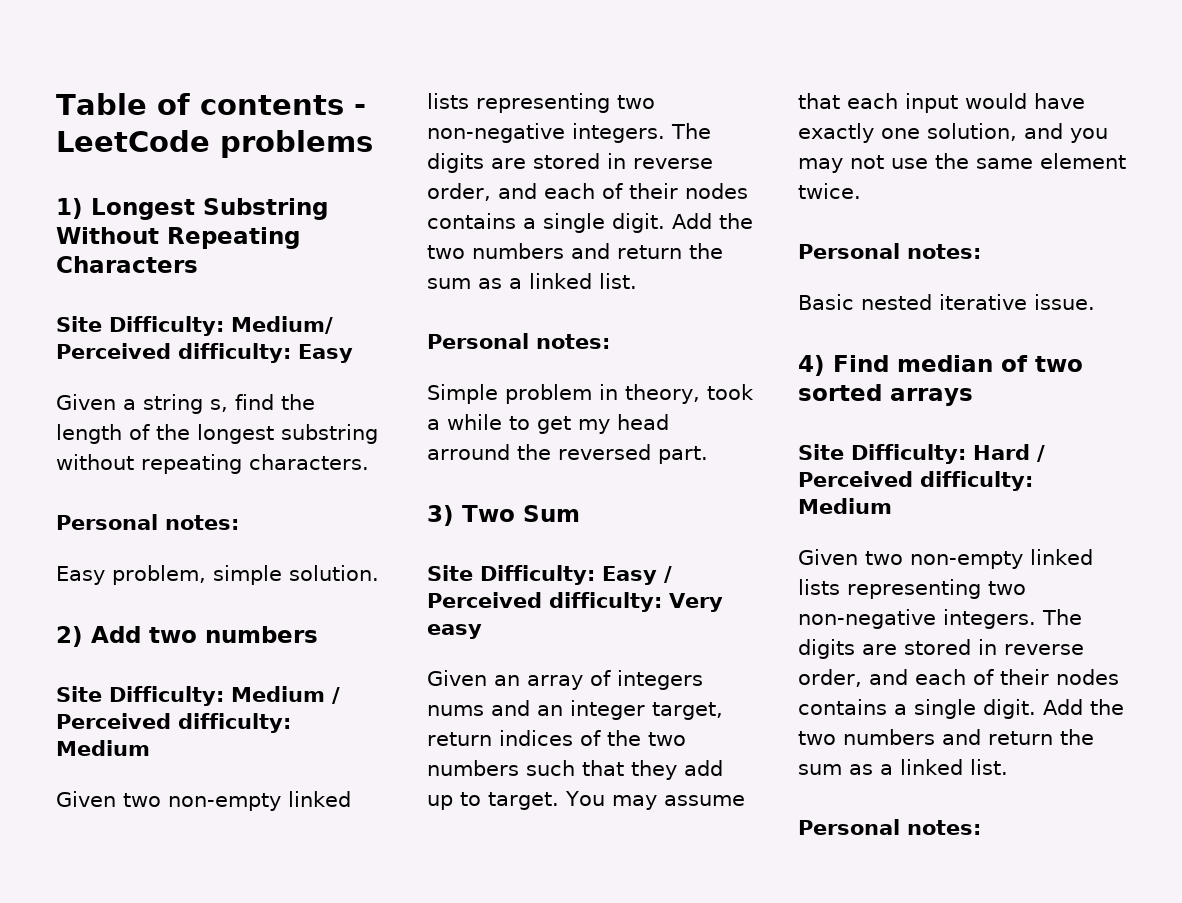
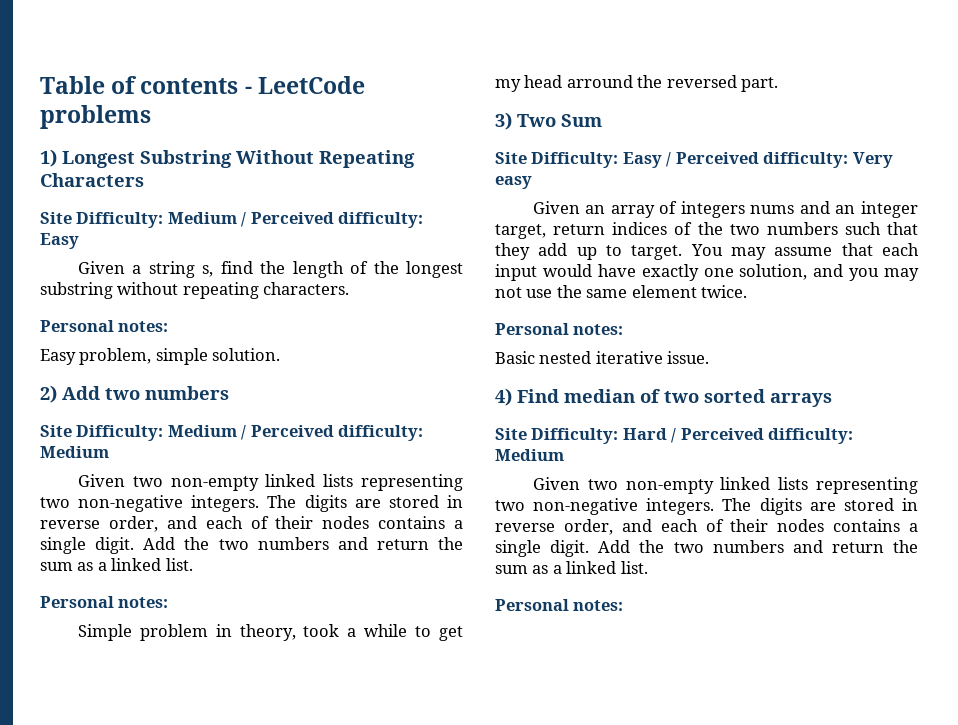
- Site Difficulty: Medium/ Perceived difficulty: Easy
+ Site Difficulty: Medium / Perceived difficulty: Easy

